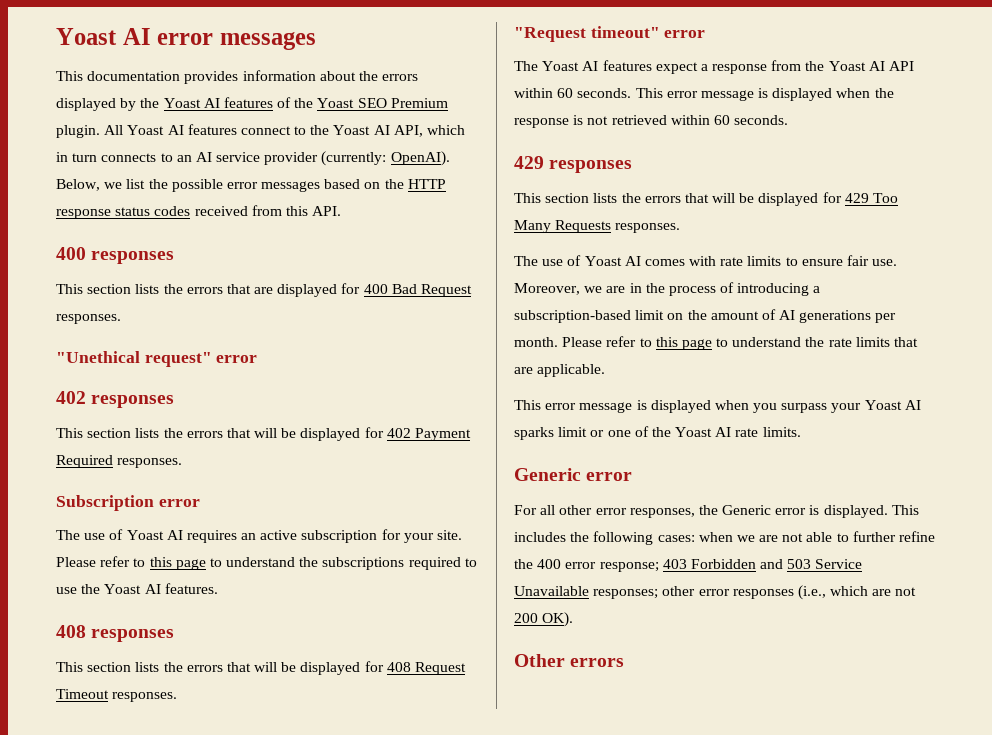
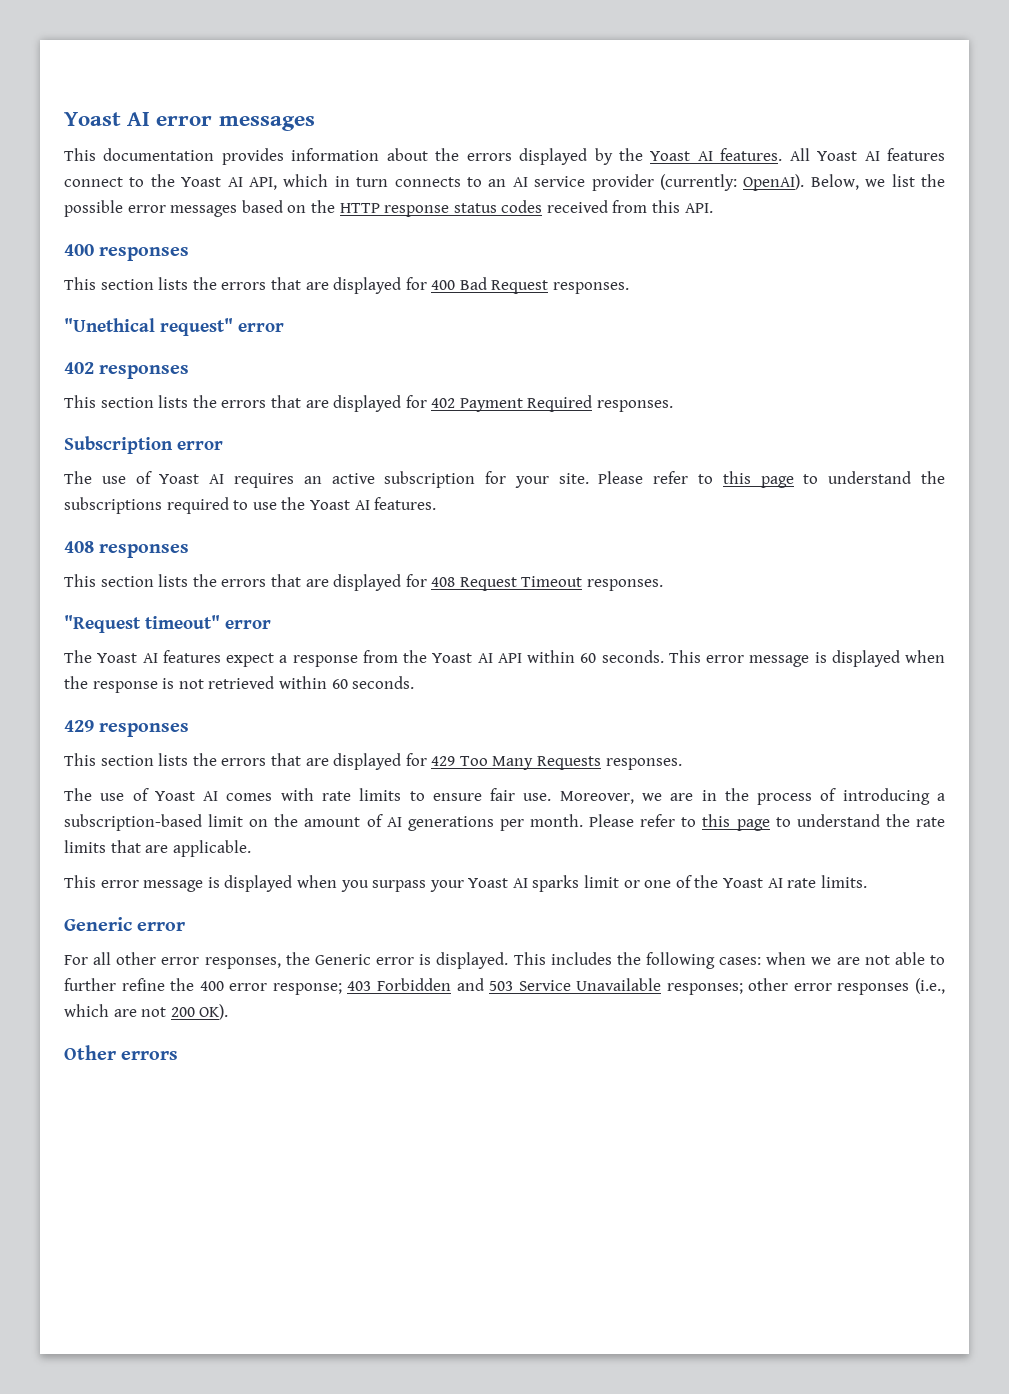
- This documentation provides information about the errors displayed by the Yoast AI features of the Yoast SEO Premium plugin.
+ This documentation provides information about the errors displayed by the Yoast AI features.
- This section lists the errors that will be displayed for 402 Payment Required responses.
+ This section lists the errors that are displayed for 402 Payment Required responses.
- This section lists the errors that will be displayed for 408 Request Timeout responses.
+ This section lists the errors that are displayed for 408 Request Timeout responses.
- This section lists the errors that will be displayed for 429 Too Many Requests responses.
+ This section lists the errors that are displayed for 429 Too Many Requests responses.

